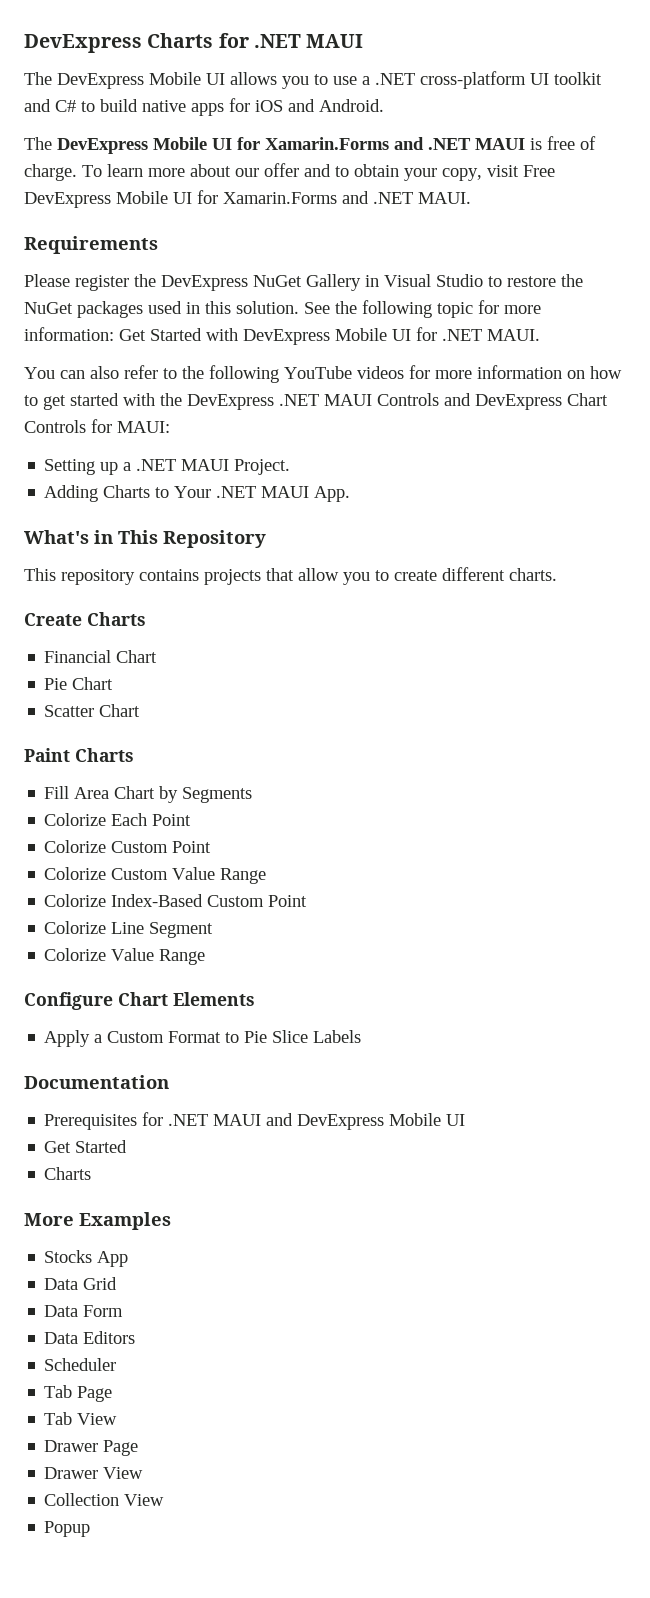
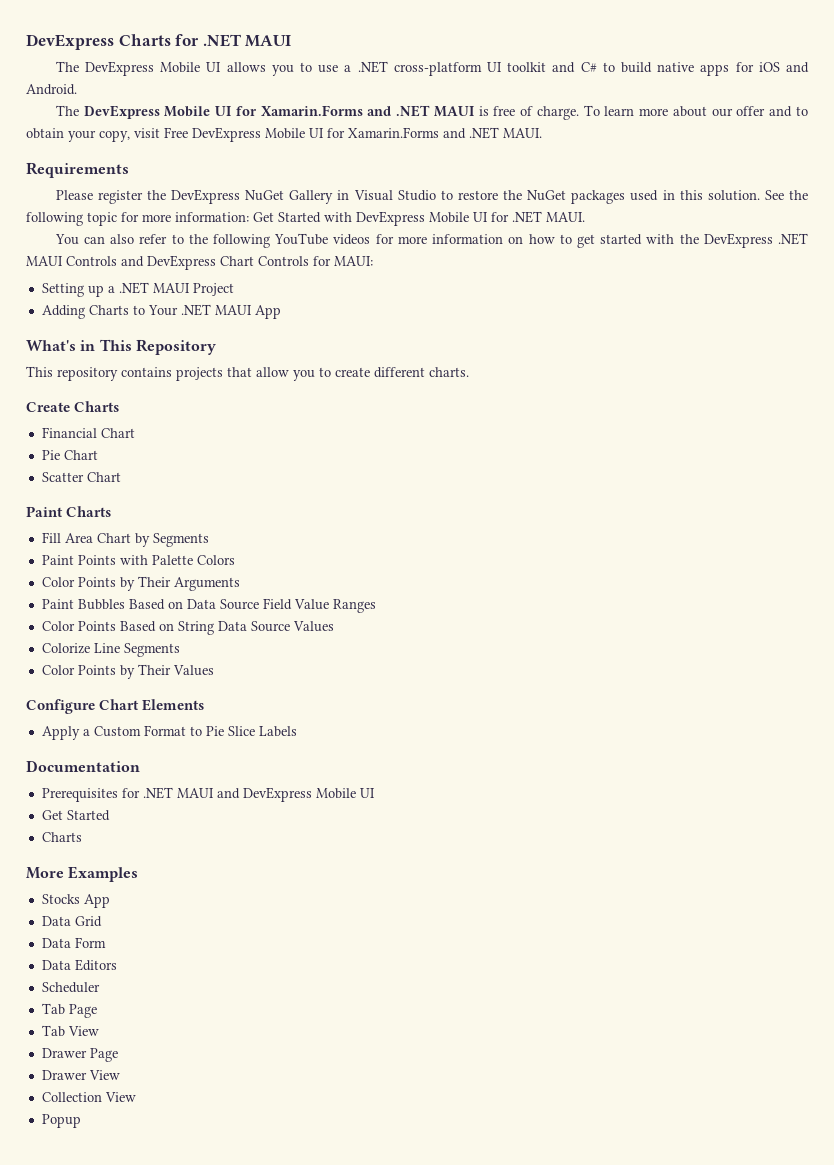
- Setting up a .NET MAUI Project.
+ Setting up a .NET MAUI Project
- Adding Charts to Your .NET MAUI App.
+ Adding Charts to Your .NET MAUI App
- Colorize Each Point
- Colorize Custom Point
- Colorize Custom Value Range
- Colorize Index-Based Custom Point
- Colorize Line Segment
- Colorize Value Range
+ Paint Points with Palette Colors
+ Color Points by Their Arguments
+ Paint Bubbles Based on Data Source Field Value Ranges
+ Color Points Based on String Data Source Values
+ Colorize Line Segments
+ Color Points by Their Values

